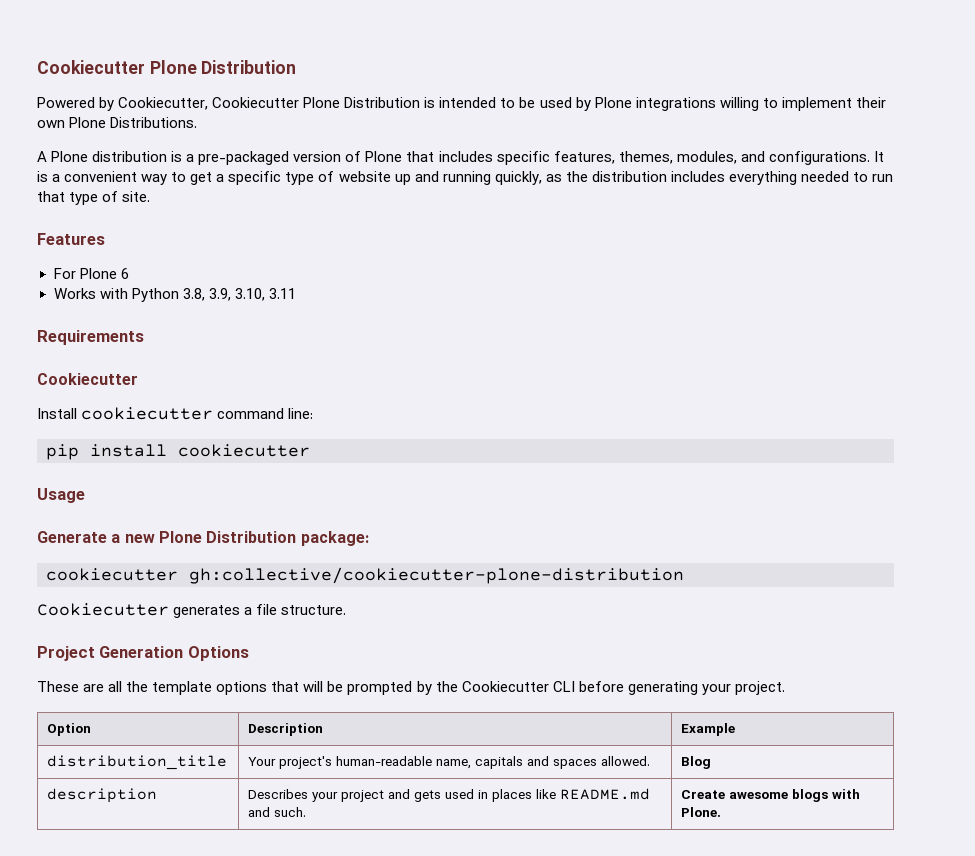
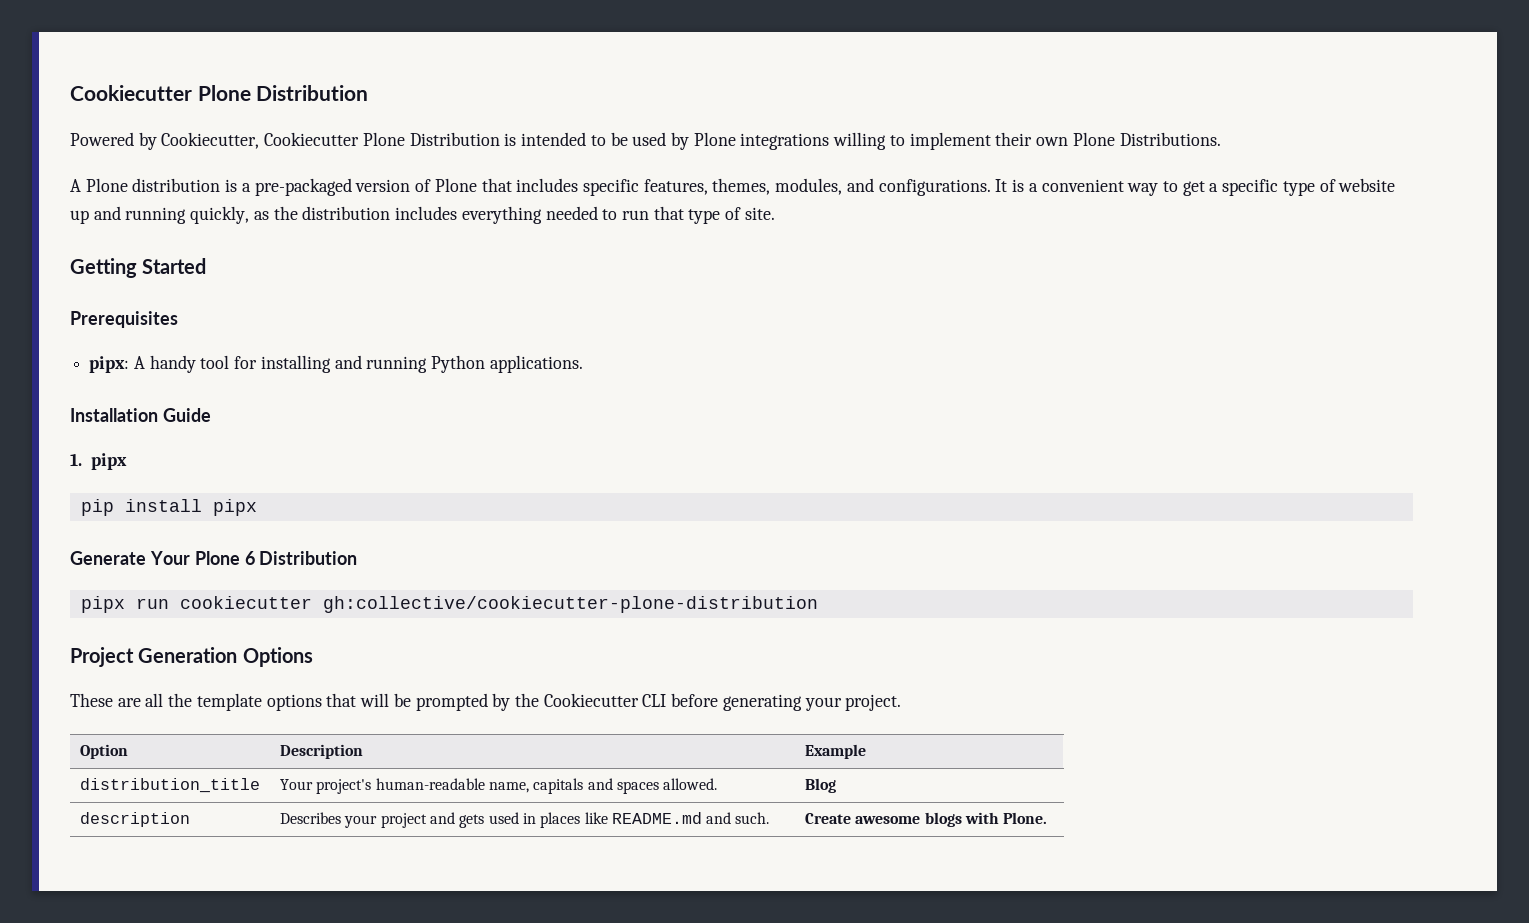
- Features
- For Plone 6
- Works with Python 3.8, 3.9, 3.10, 3.11
- Requirements
- Cookiecutter
- Install cookiecutter command line:
+ Getting Started
+ Prerequisites
+ pipx: A handy tool for installing and running Python applications.
+ Installation Guide
+ 1. pipx
- pip install cookiecutter
- Usage
+ pip install pipx
- Generate a new Plone Distribution package:
- cookiecutter gh:collective/cookiecutter-plone-distribution
+ Generate Your Plone 6 Distribution
+ pipx run cookiecutter gh:collective/cookiecutter-plone-distribution
- Cookiecutter generates a file structure.

